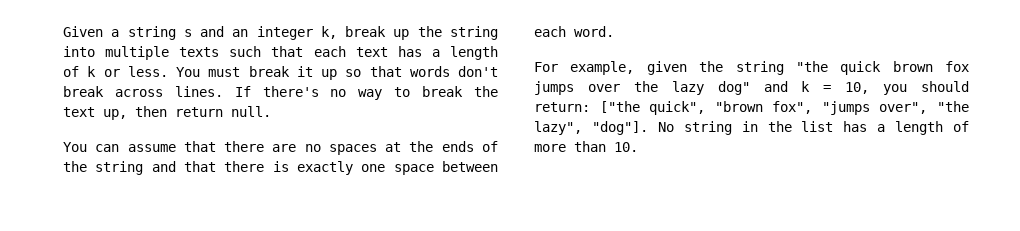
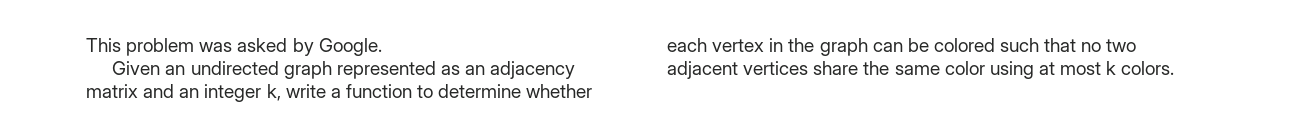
- Given a string s and an integer k, break up the string into multiple texts such that each text has a length of k or less. You must break it up so that words don't break across lines. If there's no way to break the text up, then return null.
- You can assume that there are no spaces at the ends of the string and that there is exactly one space between each word.
- For example, given the string "the quick brown fox jumps over the lazy dog" and k = 10, you should return: ["the quick", "brown fox", "jumps over", "the lazy", "dog"]. No string in the list has a length of more than 10.
+ This problem was asked by Google.
+ Given an undirected graph represented as an adjacency matrix and an integer k, write a function to determine whether each vertex in the graph can be colored such that no two adjacent vertices share the same color using at most k colors.

